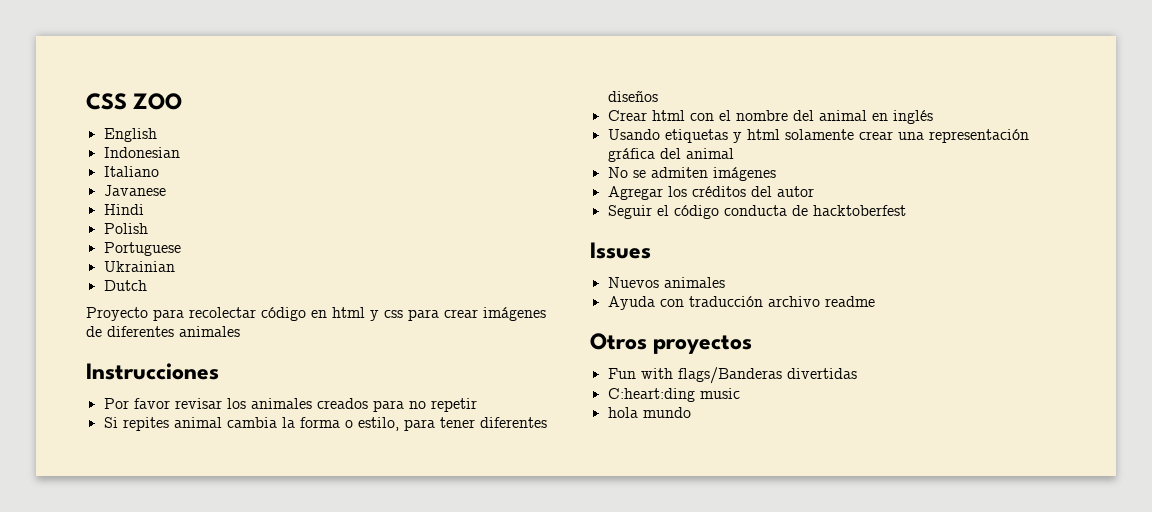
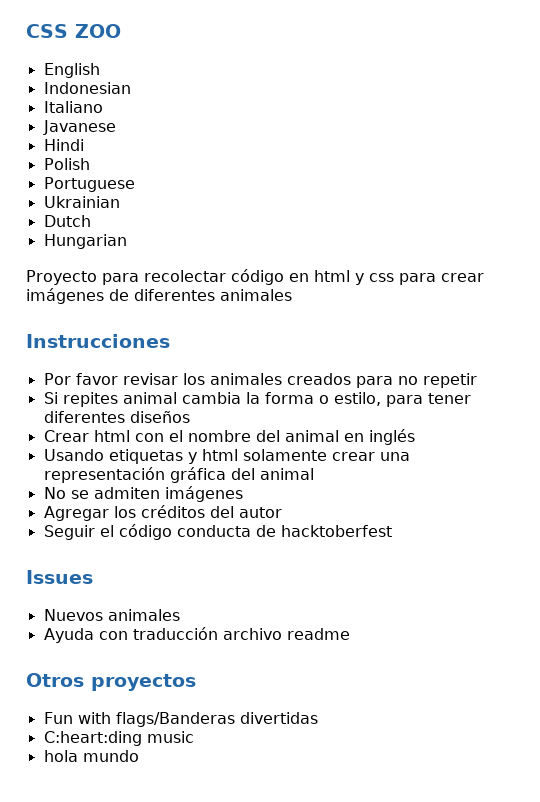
+ Hungarian

